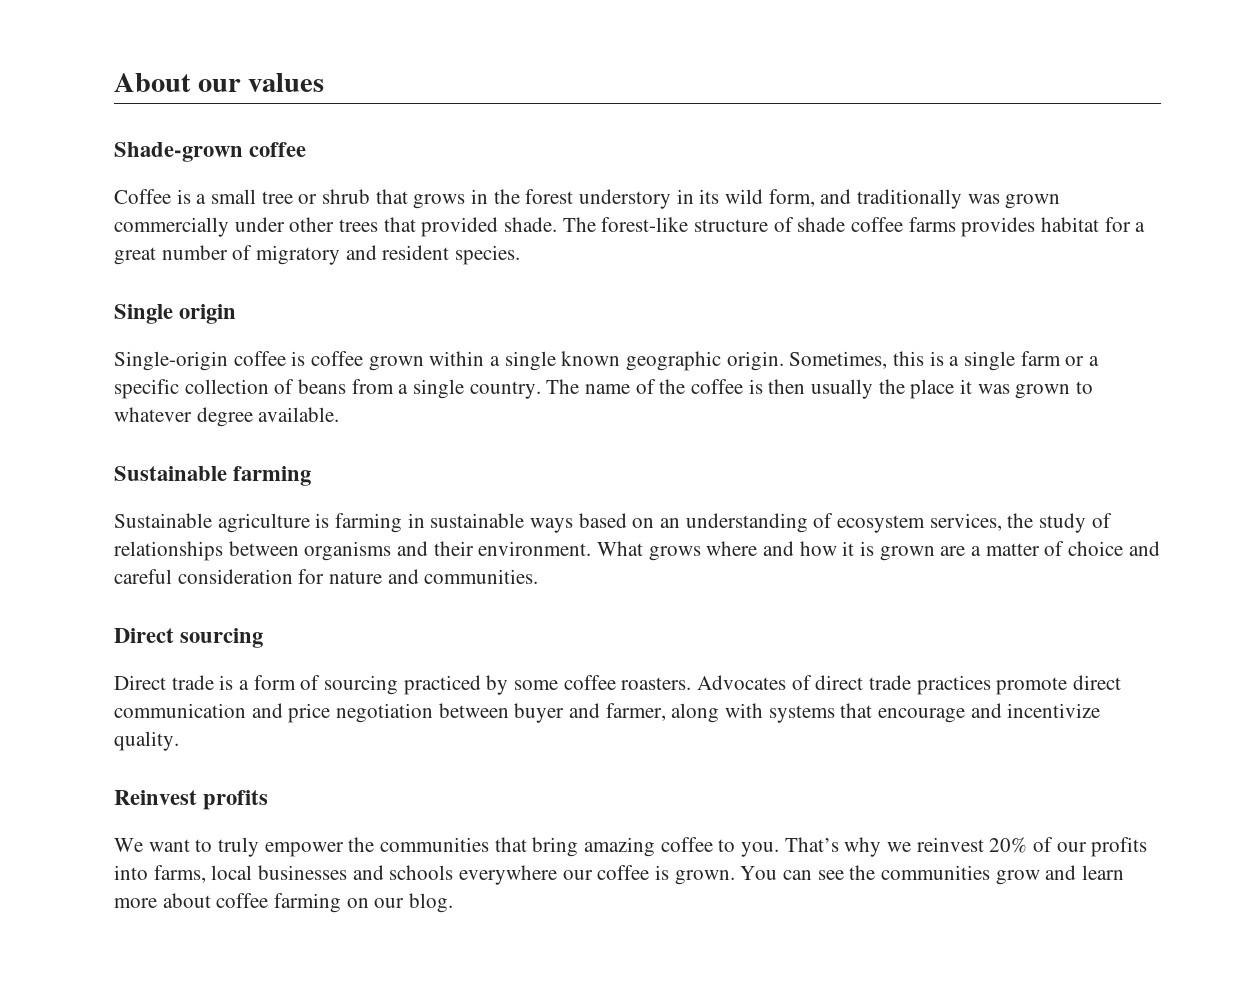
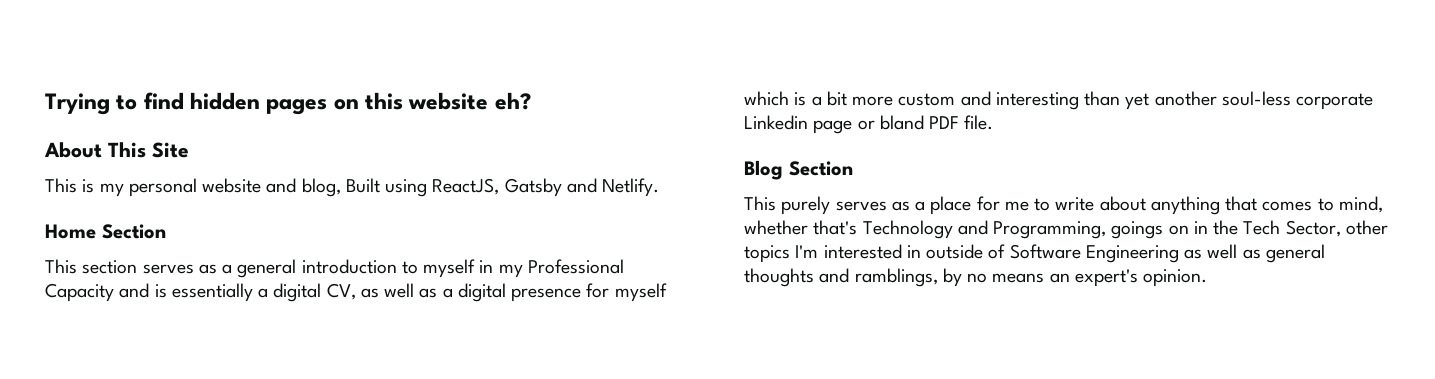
- About our values
- Shade-grown coffee
- Coffee is a small tree or shrub that grows in the forest understory in its wild form, and traditionally was grown commercially under other trees that provided shade. The forest-like structure of shade coffee farms provides habitat for a great number of migratory and resident species.
- Single origin
- Single-origin coffee is coffee grown within a single known geographic origin. Sometimes, this is a single farm or a specific collection of beans from a single country. The name of the coffee is then usually the place it was grown to whatever degree available.
- Sustainable farming
- Sustainable agriculture is farming in sustainable ways based on an understanding of ecosystem services, the study of relationships between organisms and their environment. What grows where and how it is grown are a matter of choice and careful consideration for nature and communities.
- Direct sourcing
- Direct trade is a form of sourcing practiced by some coffee roasters. Advocates of direct trade practices promote direct communication and price negotiation between buyer and farmer, along with systems that encourage and incentivize quality.
- Reinvest profits
- We want to truly empower the communities that bring amazing coffee to you. That’s why we reinvest 20% of our profits into farms, local businesses and schools everywhere our coffee is grown. You can see the communities grow and learn more about coffee farming on our blog.
+ Trying to find hidden pages on this website eh?
+ About This Site
+ This is my personal website and blog, Built using ReactJS, Gatsby and Netlify.
+ Home Section
+ This section serves as a general introduction to myself in my Professional Capacity and is essentially a digital CV, as well as a digital presence for myself which is a bit more custom and interesting than yet another soul-less corporate Linkedin page or bland PDF file.
+ Blog Section
+ This purely serves as a place for me to write about anything that comes to mind, whether that's Technology and Programming, goings on in the Tech Sector, other topics I'm interested in outside of Software Engineering as well as general thoughts and ramblings, by no means an expert's opinion.

